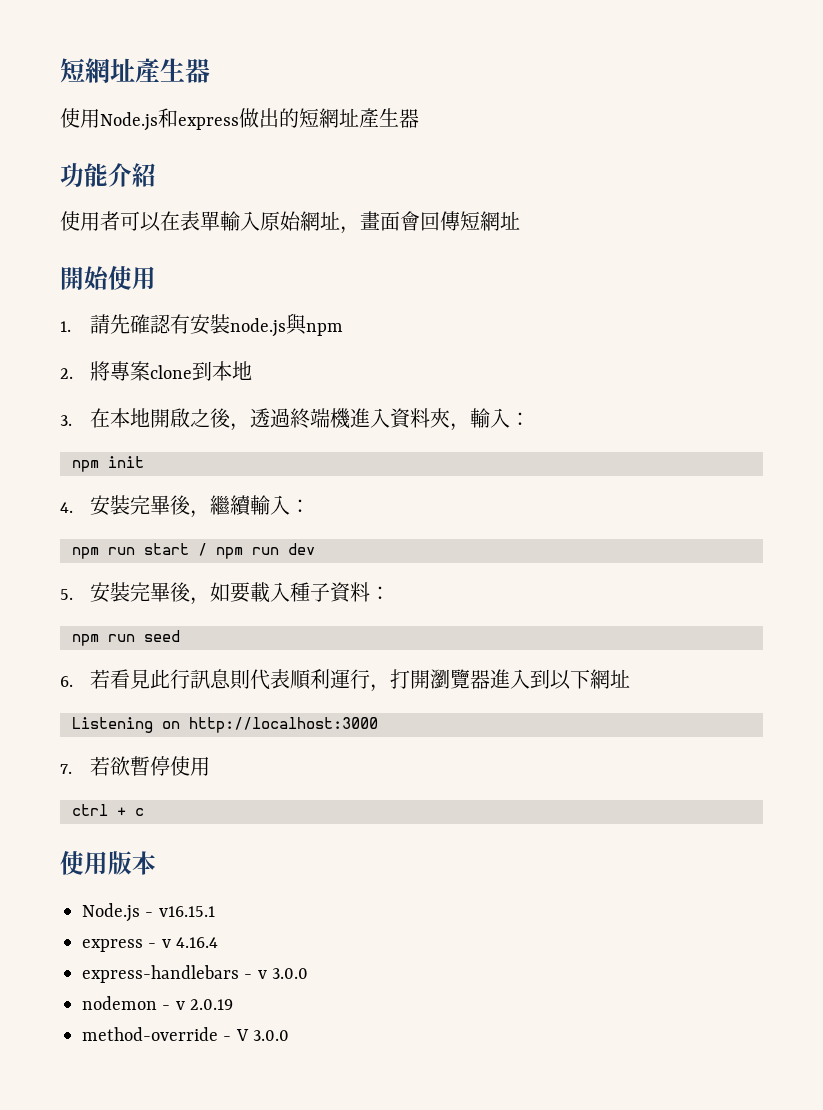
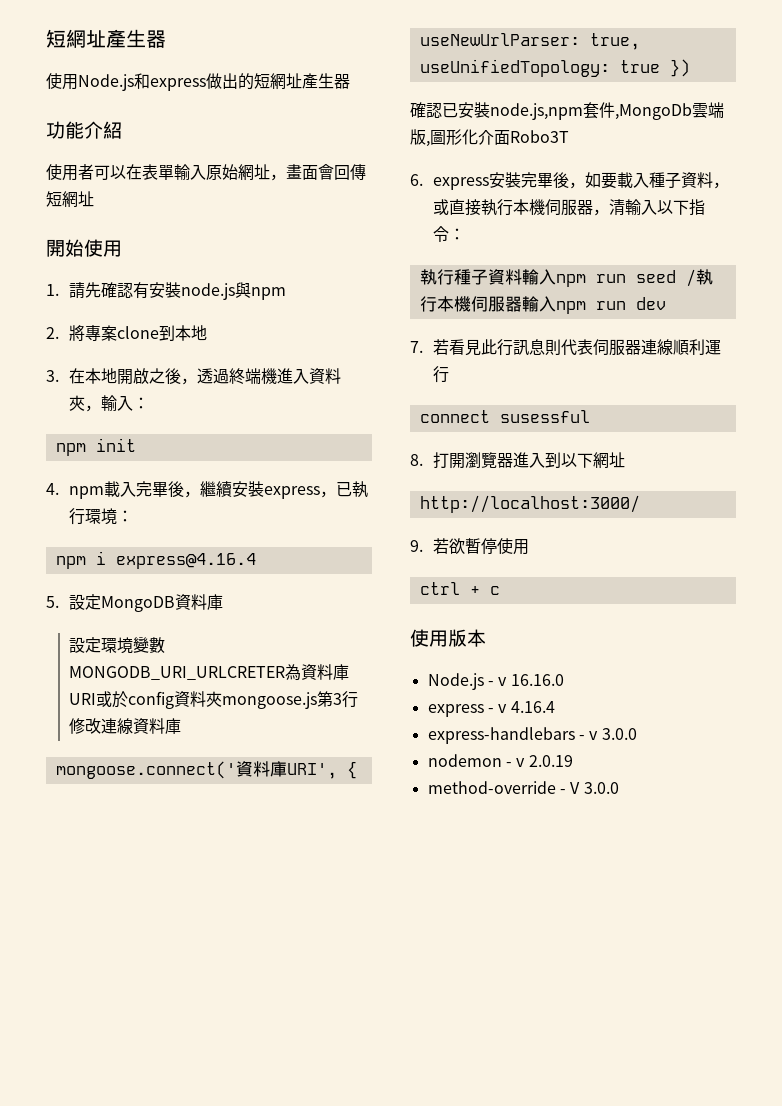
- 4.安裝完畢後，繼續輸入：
- npm run start / npm run dev
- 5.安裝完畢後，如要載入種子資料：
- npm run seed
- 6.若看見此行訊息則代表順利運行，打開瀏覽器進入到以下網址
+ 4. npm載入完畢後，繼續安裝express，已執行環境：
+ npm i express@4.16.4
+ 5.設定MongoDB資料庫
+ 設定環境變數MONGODB_URI_URLCRETER為資料庫URI或於config資料夾mongoose.js第3行修改連線資料庫
+ mongoose.connect('資料庫URI', { useNewUrlParser: true, useUnifiedTopology: true })
+ 確認已安裝node.js,npm套件,MongoDb雲端版,圖形化介面Robo3T
+ 6. express安裝完畢後，如要載入種子資料，或直接執行本機伺服器，清輸入以下指令：
+ 執行種子資料輸入npm run seed /執行本機伺服器輸入npm run dev
+ 7.若看見此行訊息則代表伺服器連線順利運行
+ connect susessful
+ 8.打開瀏覽器進入到以下網址
- Listening on http://localhost:3000
- 7.若欲暫停使用
+ http://localhost:3000/
+ 9.若欲暫停使用
- Node.js - v16.15.1
+ Node.js - v 16.16.0

